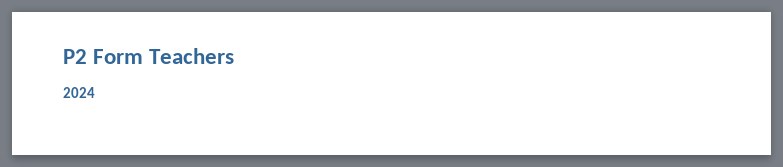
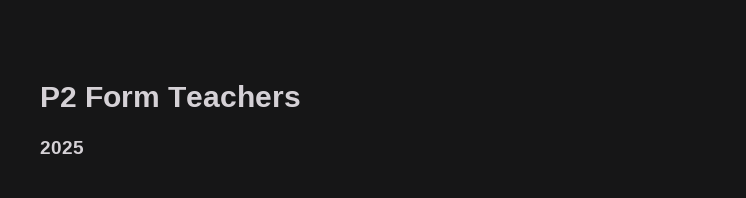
- 2024
+ 2025

